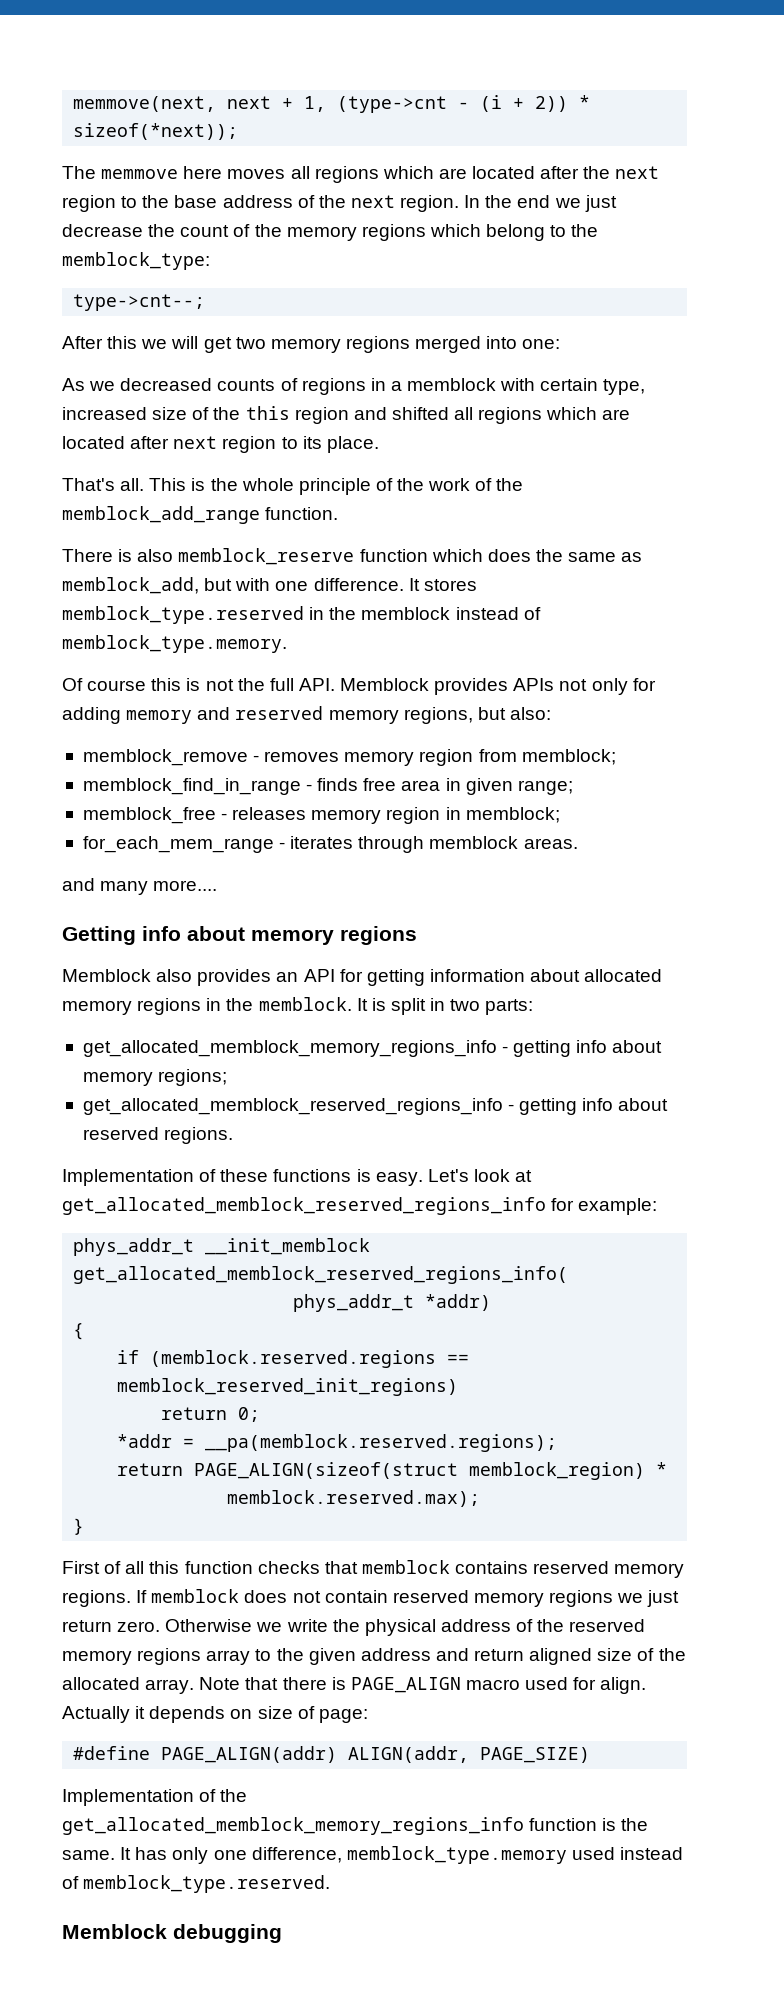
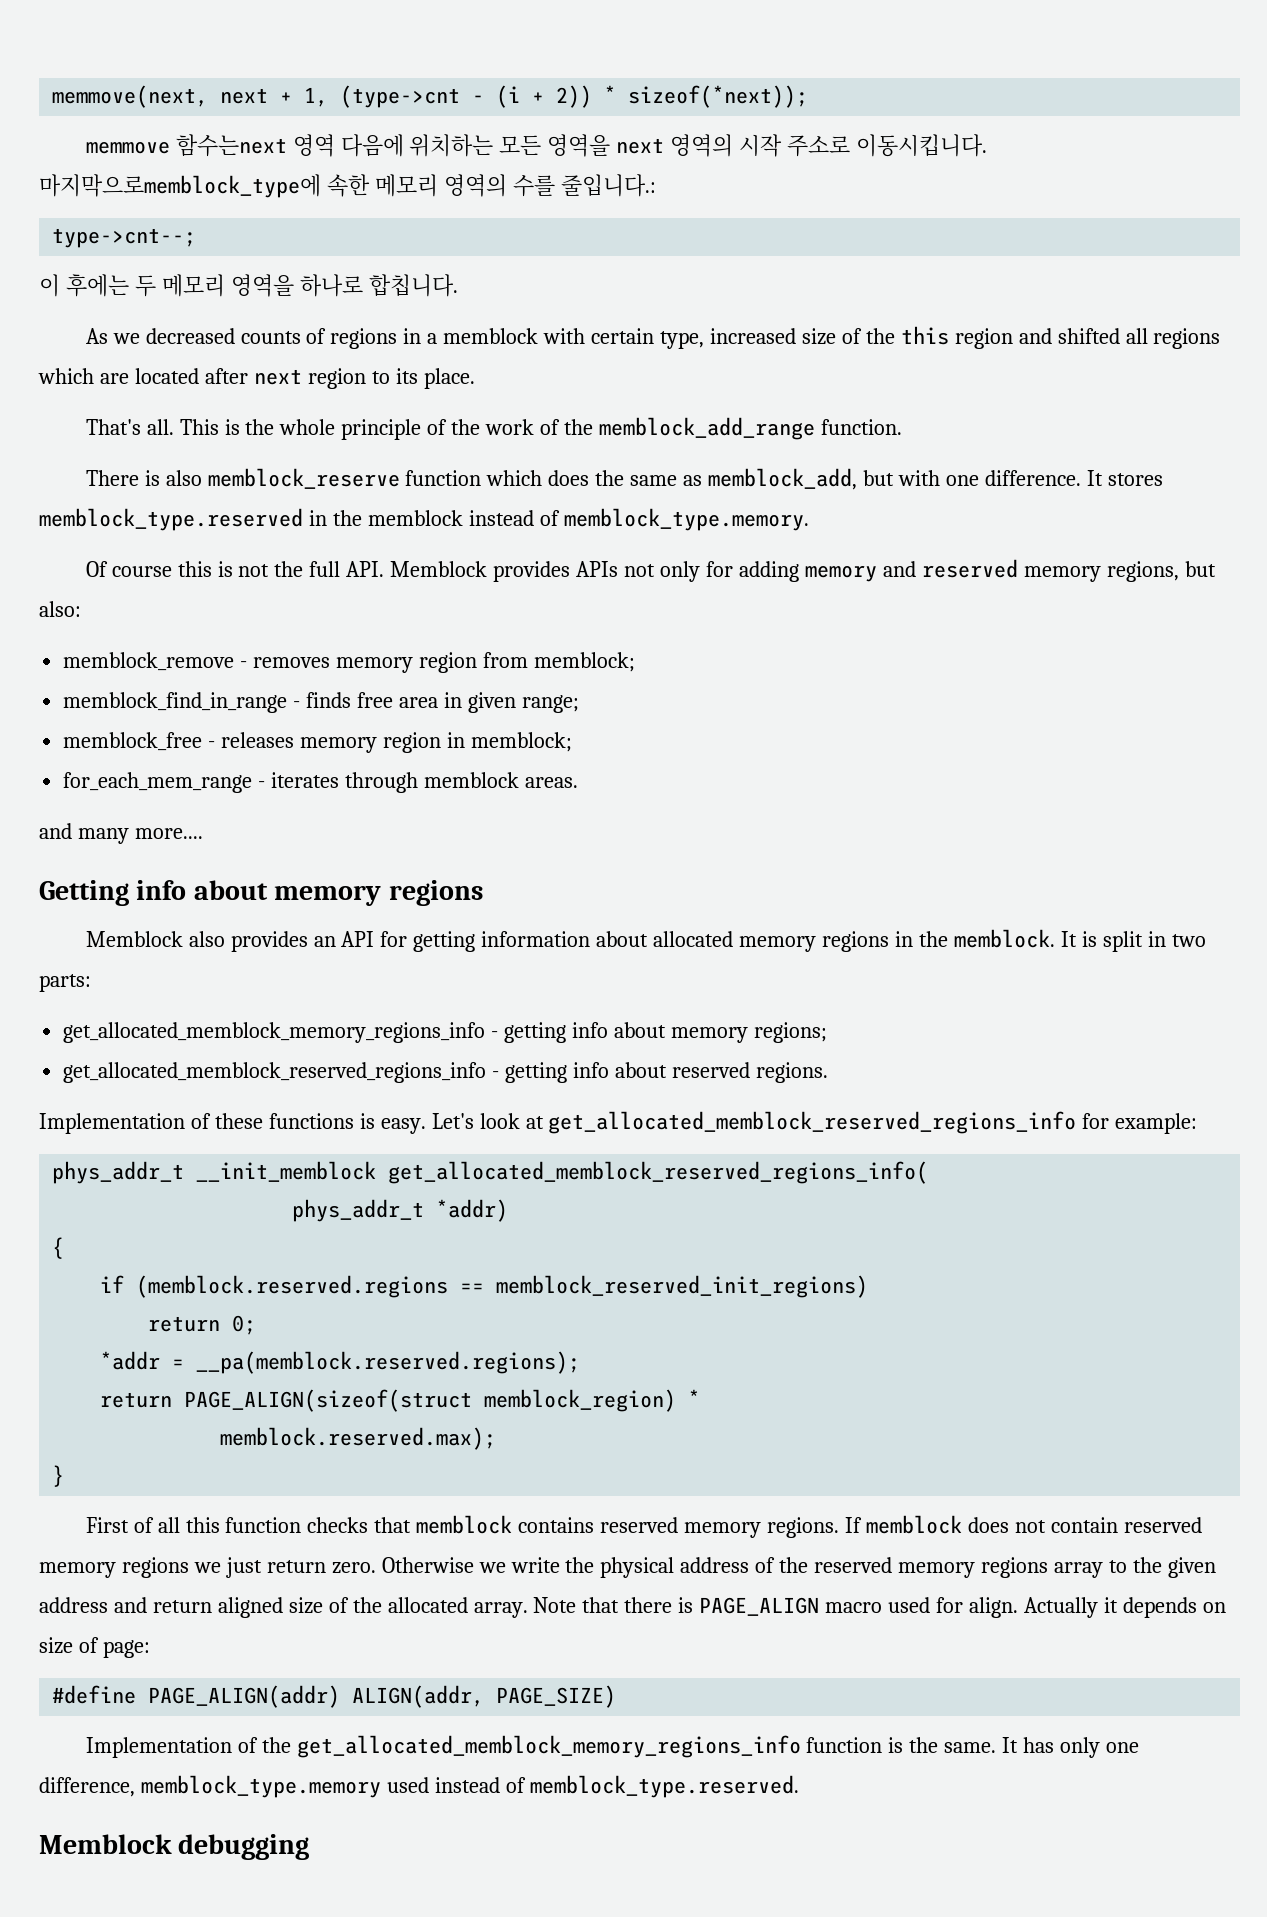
- The memmove here moves all regions which are located after the next region to the base address of the next region. In the end we just decrease the count of the memory regions which belong to the memblock_type:
+ memmove 함수는next 영역 다음에 위치하는 모든 영역을 next 영역의 시작 주소로 이동시킵니다. 마지막으로memblock_type에 속한 메모리 영역의 수를 줄입니다.:
  type->cnt--;
- After this we will get two memory regions merged into one:
+ 이 후에는 두 메모리 영역을 하나로 합칩니다.

